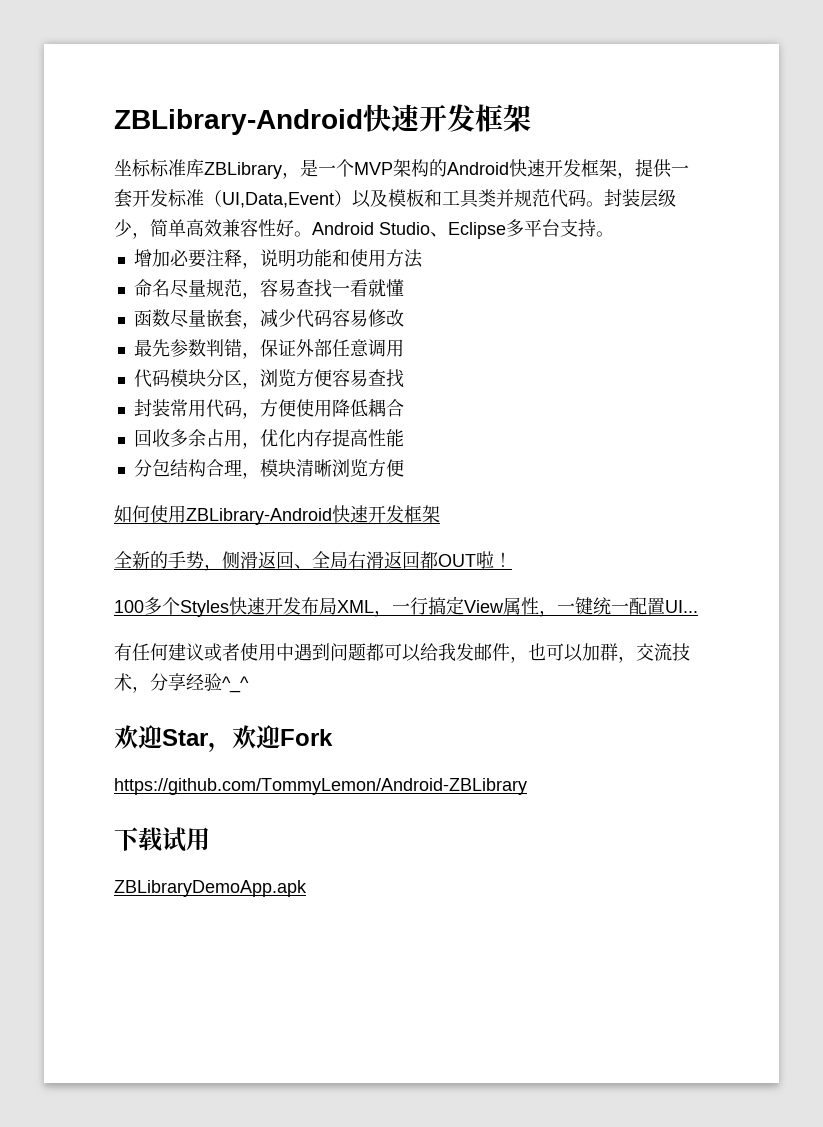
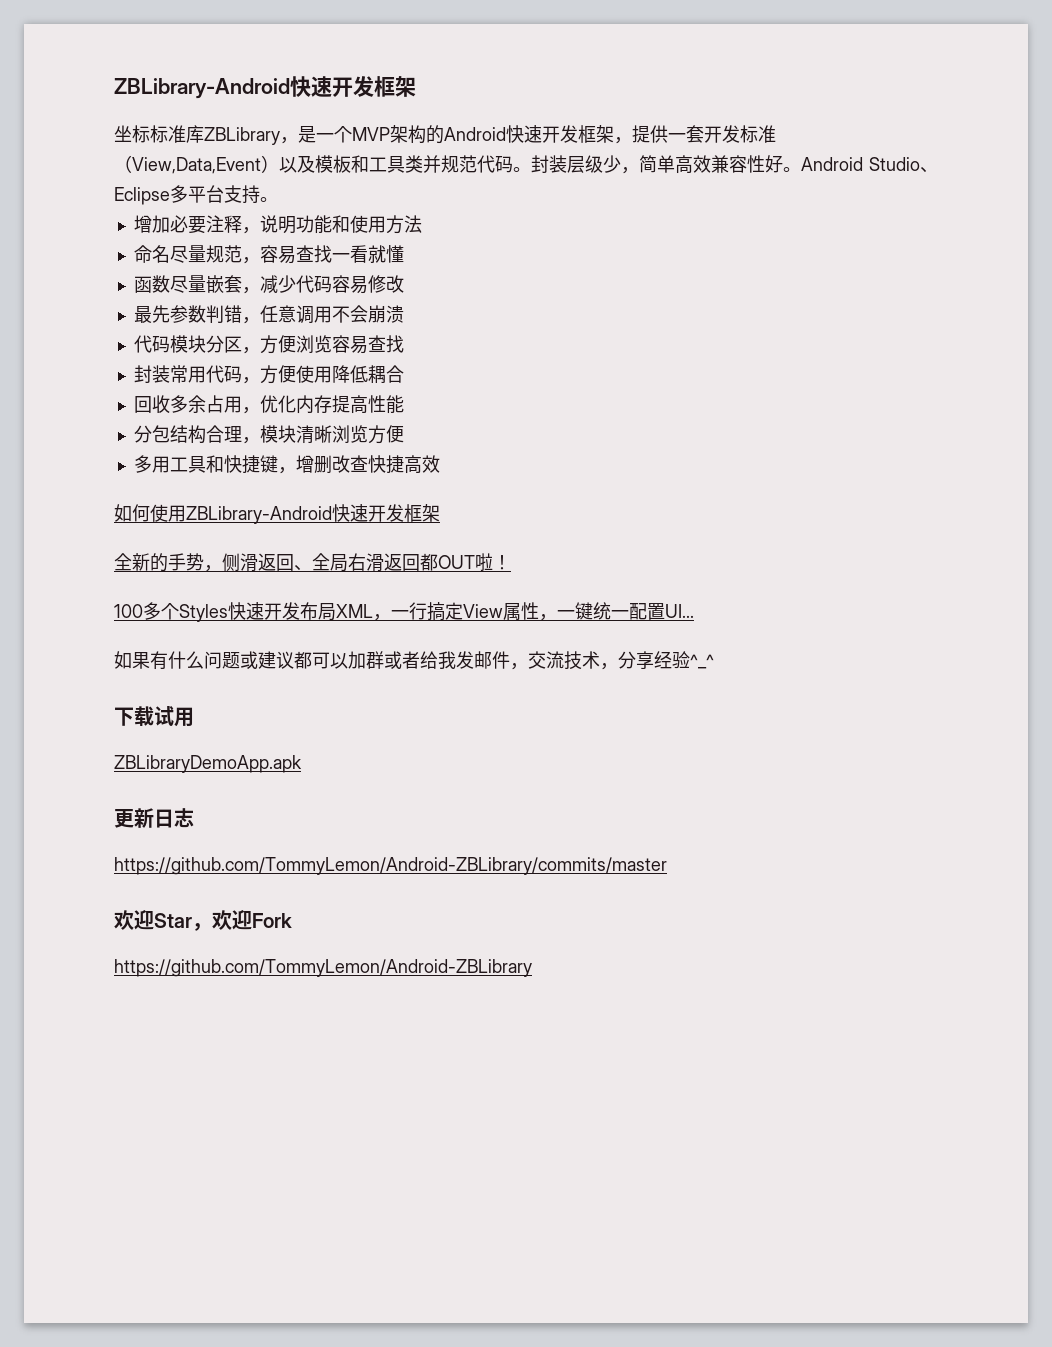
- 坐标标准库ZBLibrary，是一个MVP架构的Android快速开发框架，提供一套开发标准（UI,Data,Event）以及模板和工具类并规范代码。
+ 坐标标准库ZBLibrary，是一个MVP架构的Android快速开发框架，提供一套开发标准（View,Data,Event）以及模板和工具类并规范代码。
- 最先参数判错，保证外部任意调用
+ 最先参数判错，任意调用不会崩溃
- 代码模块分区，浏览方便容易查找
+ 代码模块分区，方便浏览容易查找
+ 多用工具和快捷键，增删改查快捷高效
- 有任何建议或者使用中遇到问题都可以给我发邮件，也可以加群，交流技术，分享经验^_^
+ 如果有什么问题或建议都可以加群或者给我发邮件，交流技术，分享经验^_^
+ 下载试用
+ ZBLibraryDemoApp.apk
+ 更新日志
+ https://github.com/TommyLemon/Android-ZBLibrary/commits/master
- 下载试用
- ZBLibraryDemoApp.apk

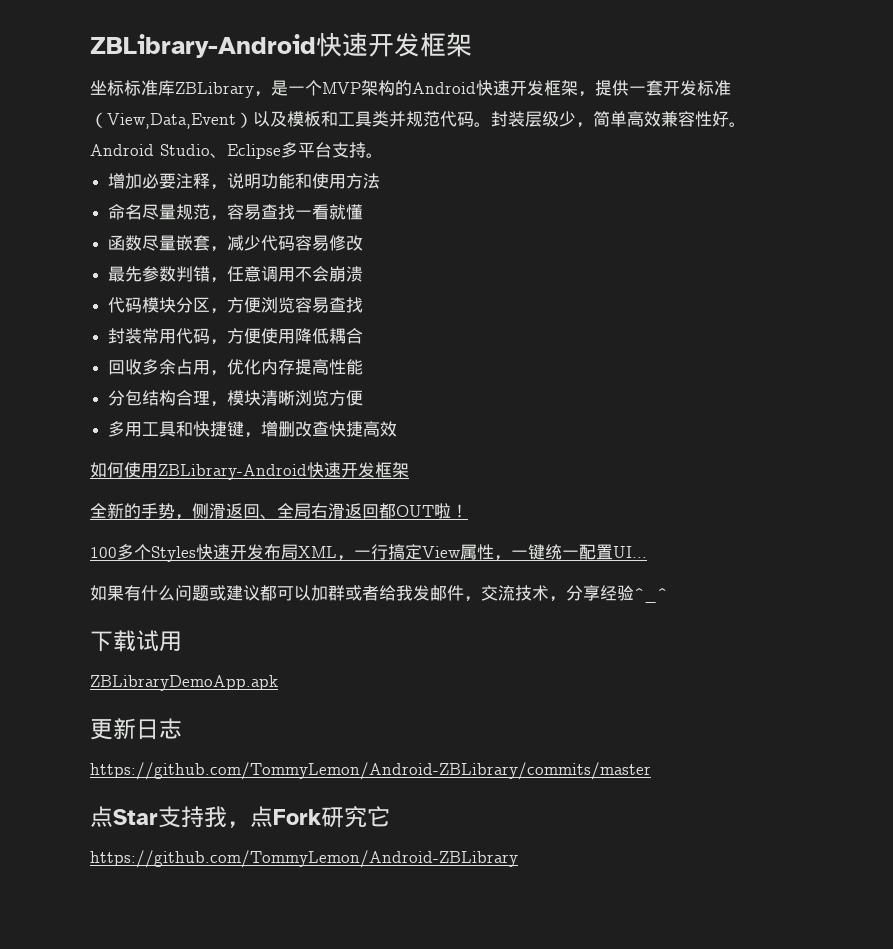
- 欢迎Star，欢迎Fork
+ 点Star支持我，点Fork研究它

